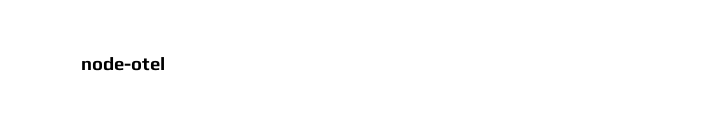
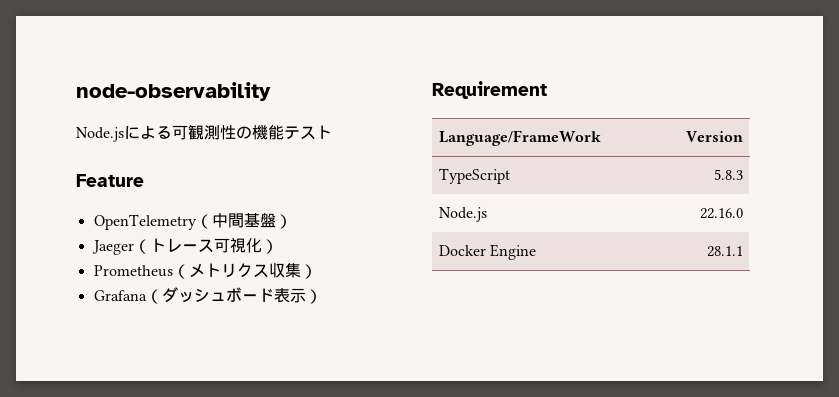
- node-otel
+ node-observability
+ Node.jsによる可観測性の機能テスト
+ Feature
+ OpenTelemetry（中間基盤）
+ Jaeger（トレース可視化）
+ Prometheus（メトリクス収集）
+ Grafana（ダッシュボード表示）
+ Requirement
+ Language/FrameWork | Version
+ TypeScript | 5.8.3
+ Node.js | 22.16.0
+ Docker Engine | 28.1.1

